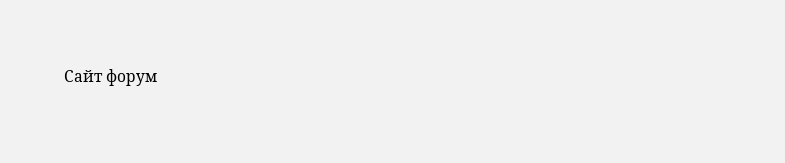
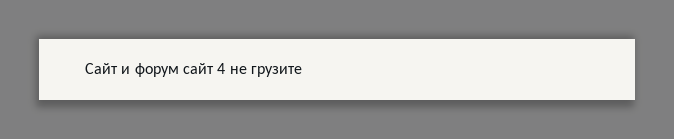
- Сайт форум
+ Сайт и форум сайт 4 не грузите

